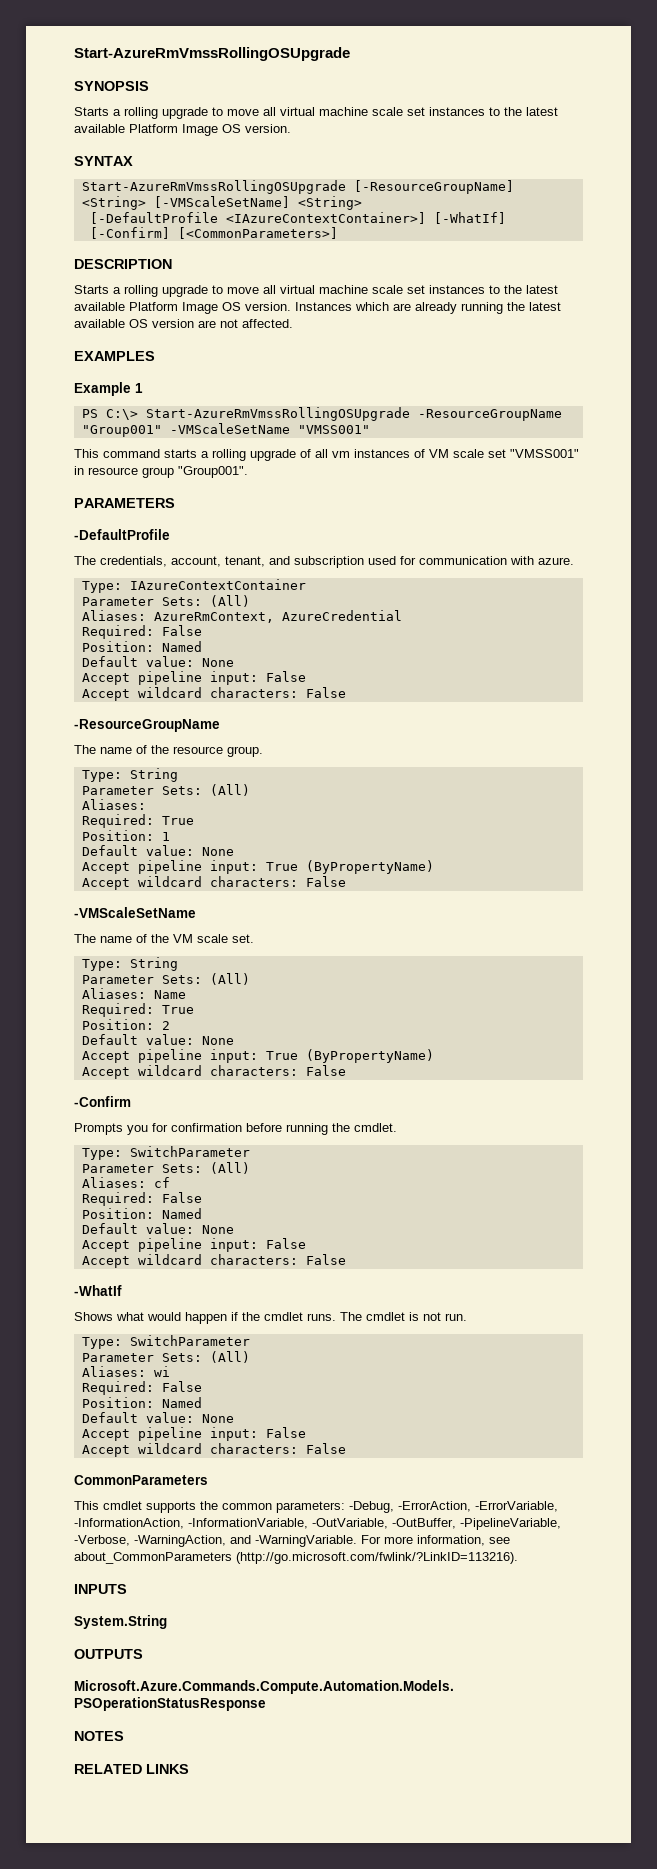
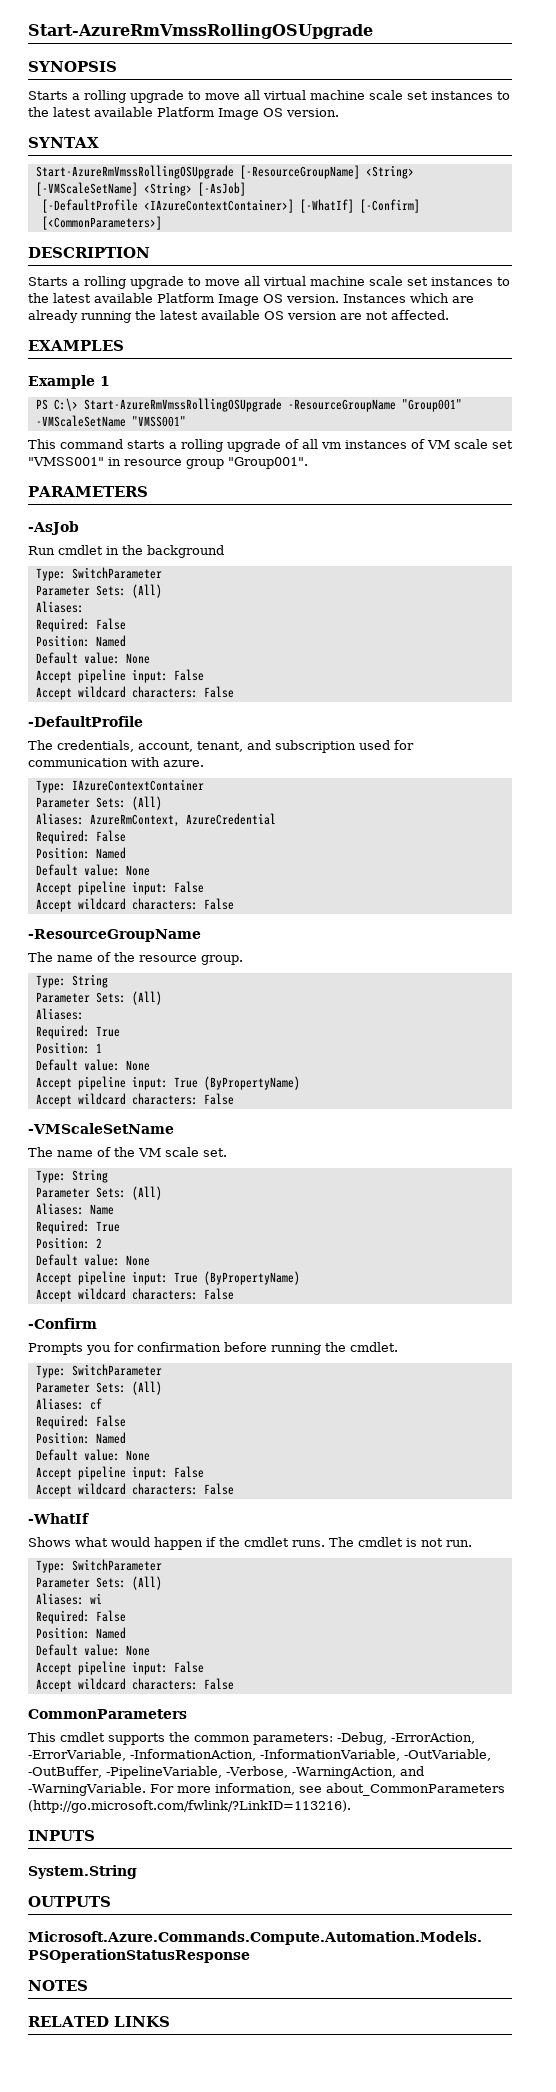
- Start-AzureRmVmssRollingOSUpgrade [-ResourceGroupName] <String> [-VMScaleSetName] <String>
+ Start-AzureRmVmssRollingOSUpgrade [-ResourceGroupName] <String> [-VMScaleSetName] <String> [-AsJob]
+ -AsJob
+ Run cmdlet in the background
+ Type: SwitchParameter
+ Parameter Sets: (All)
+ Aliases:
+ Required: False
+ Position: Named
+ Default value: None
+ Accept pipeline input: False
+ Accept wildcard characters: False

